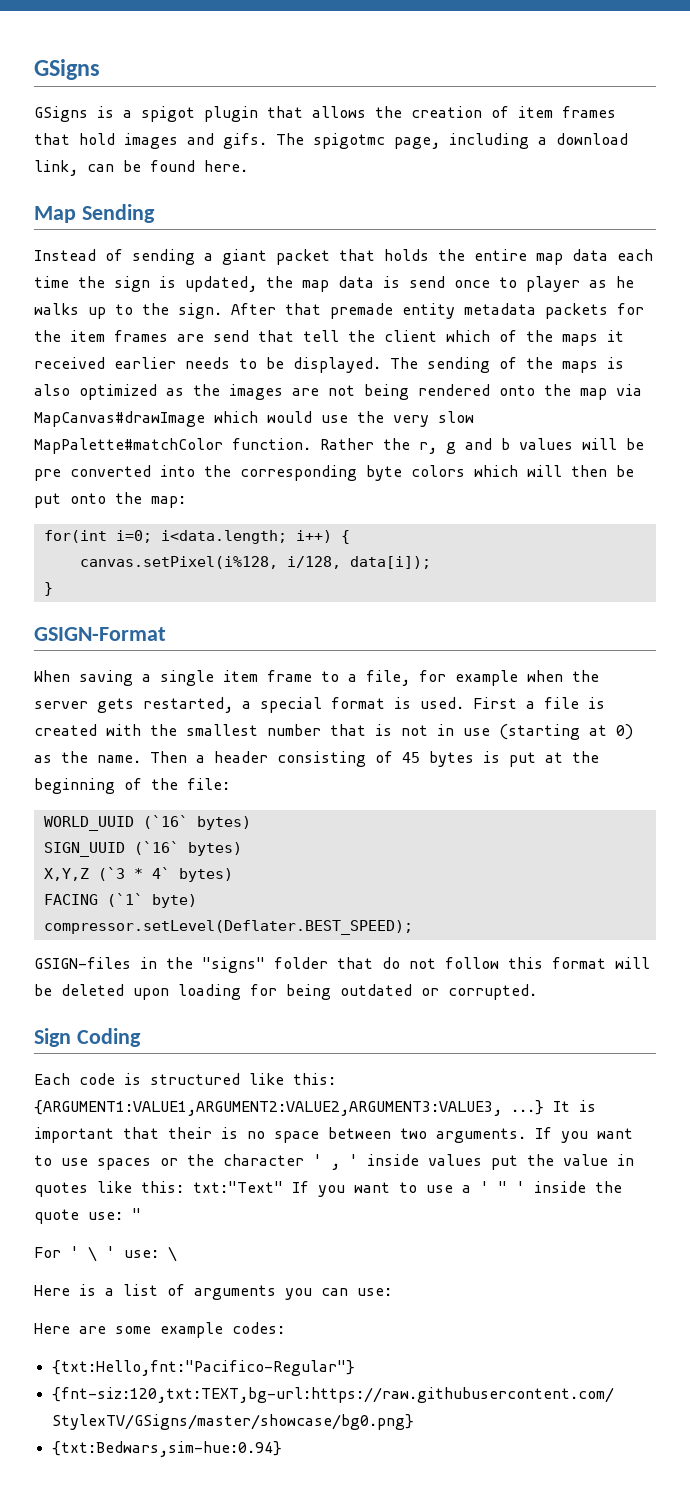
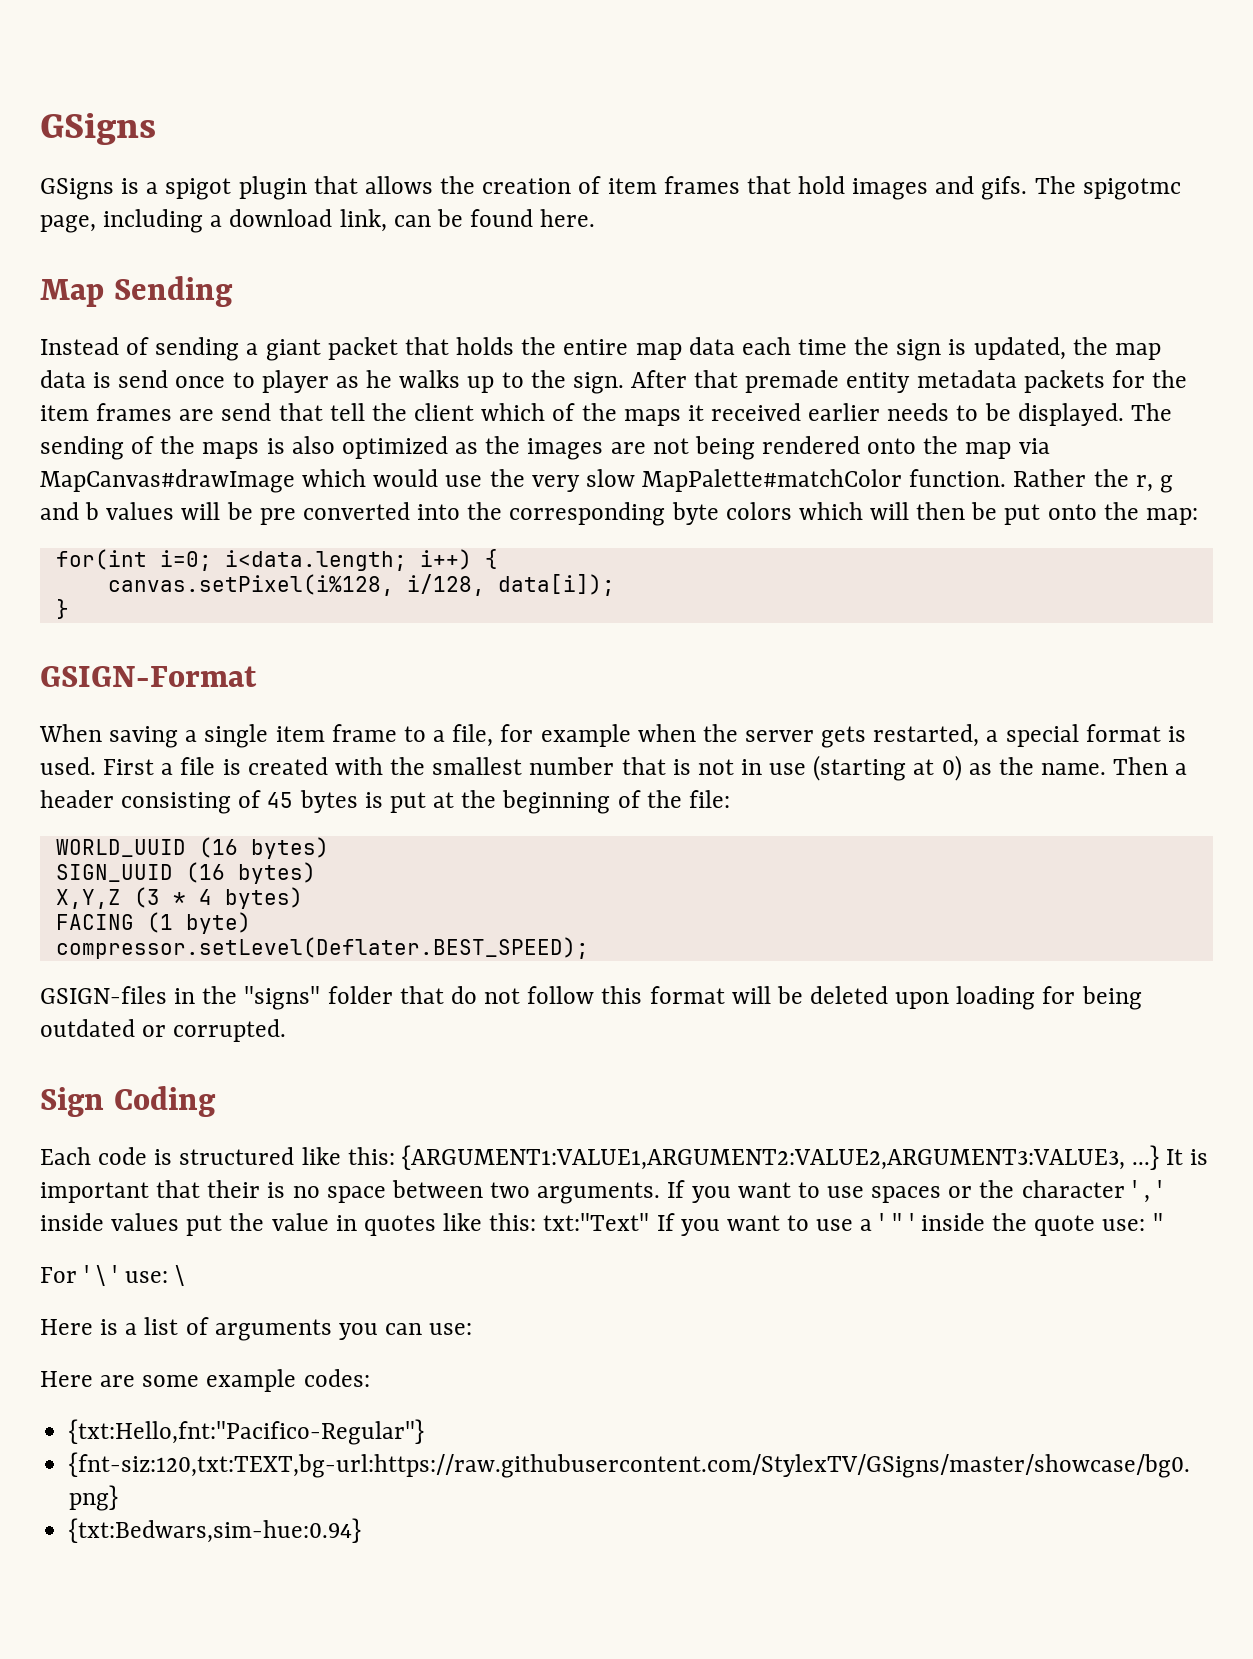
- WORLD_UUID (`16` bytes)
+ WORLD_UUID (16 bytes)
- SIGN_UUID (`16` bytes)
+ SIGN_UUID (16 bytes)
- X,Y,Z (`3 * 4` bytes)
+ X,Y,Z (3 * 4 bytes)
- FACING (`1` byte)
+ FACING (1 byte)

